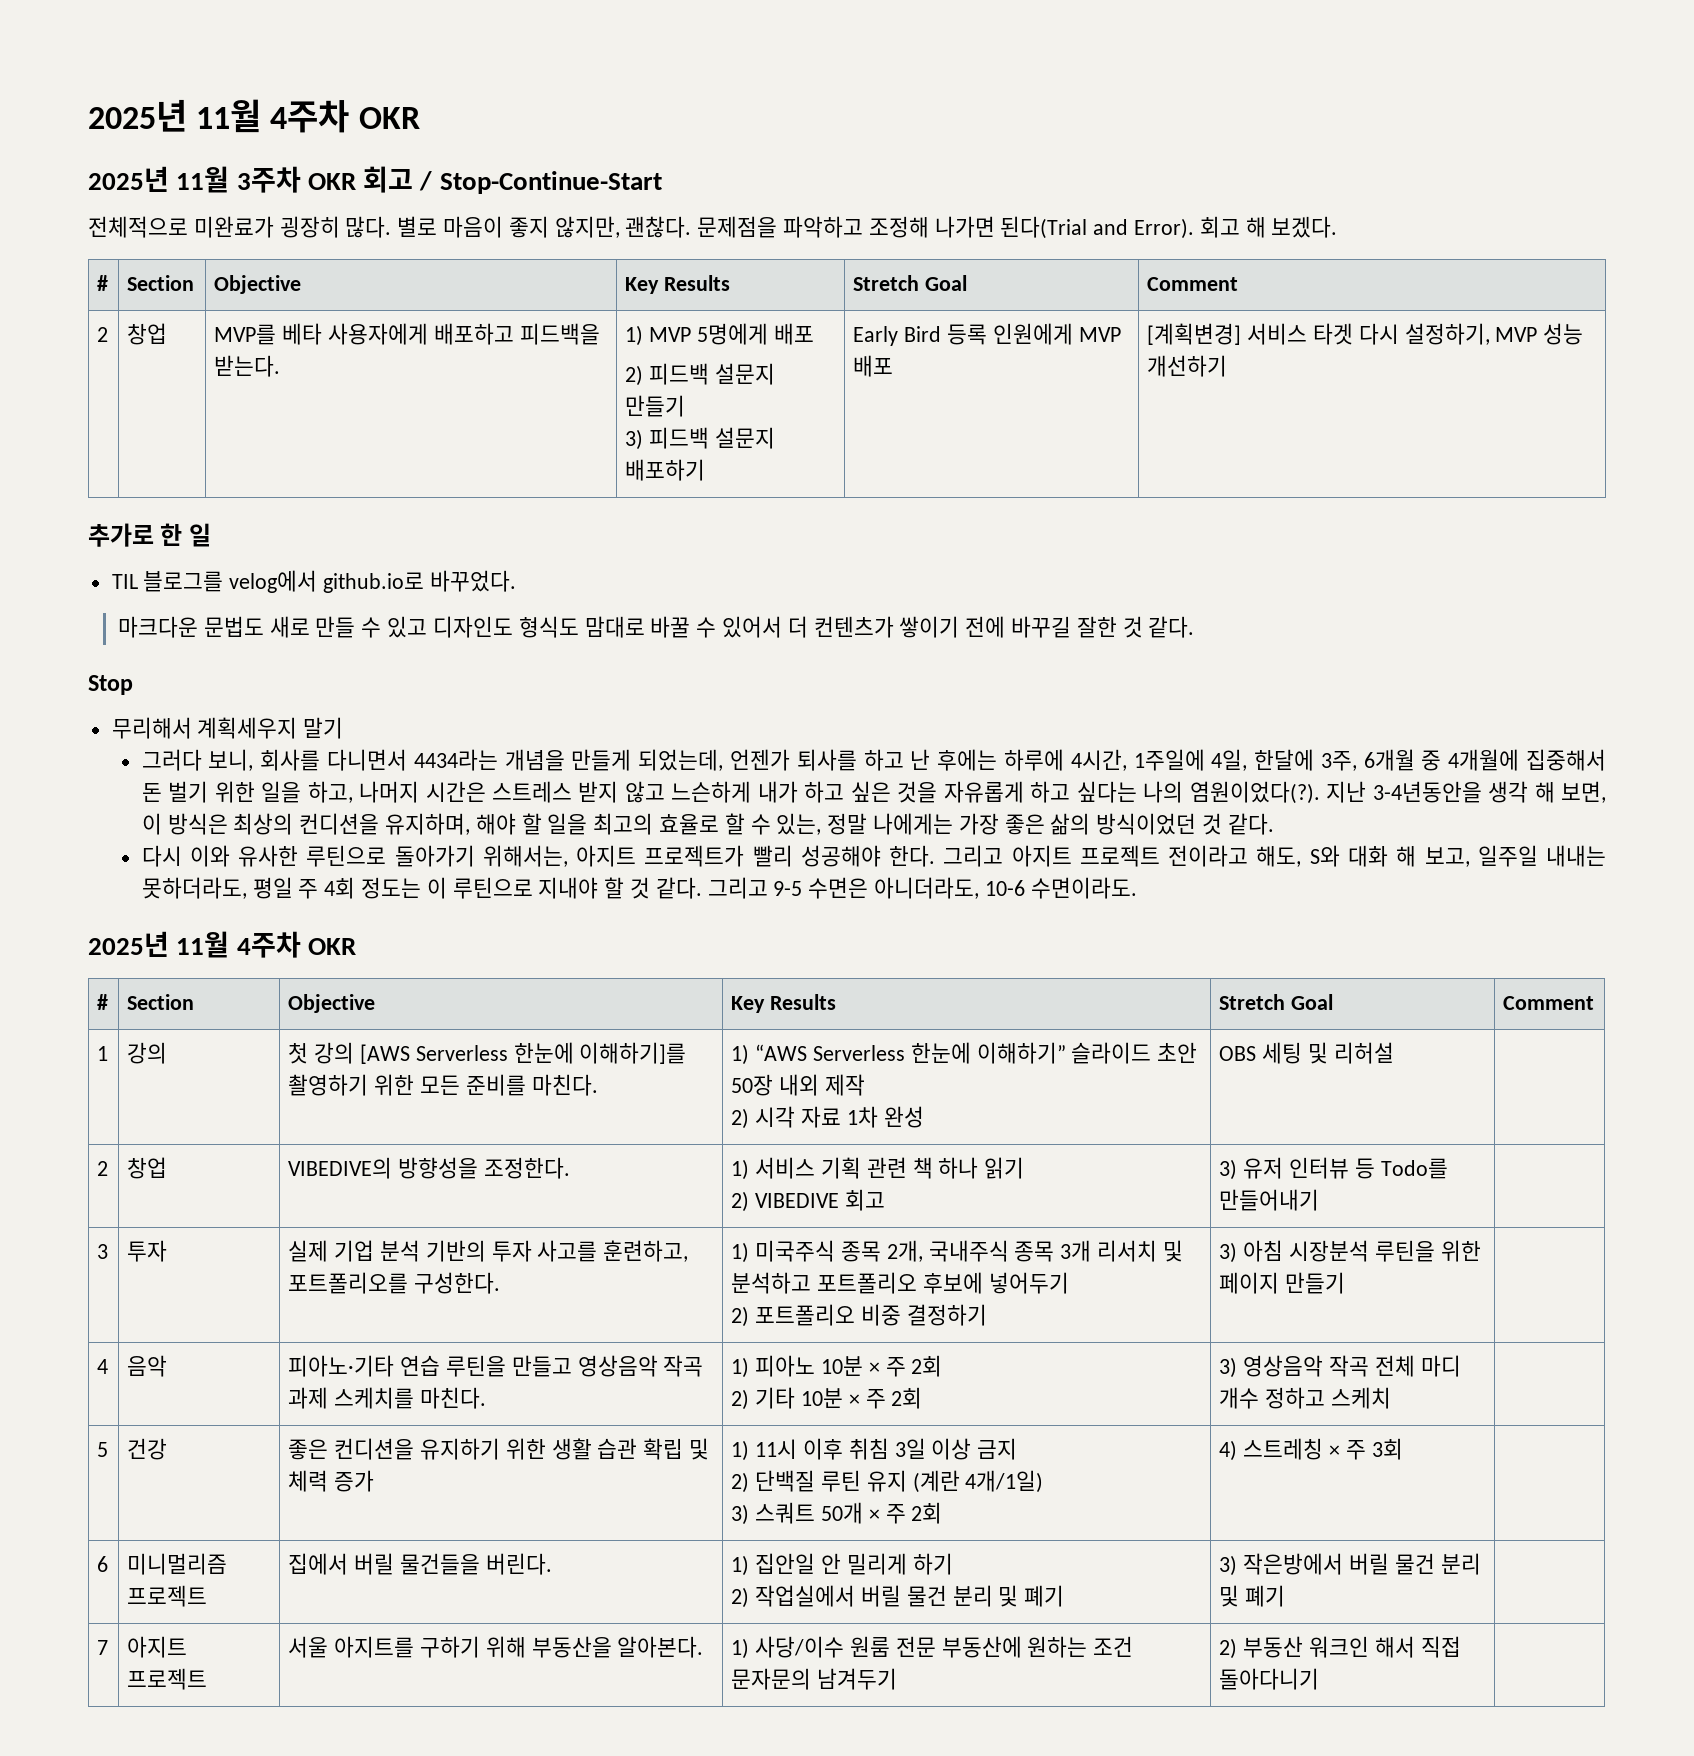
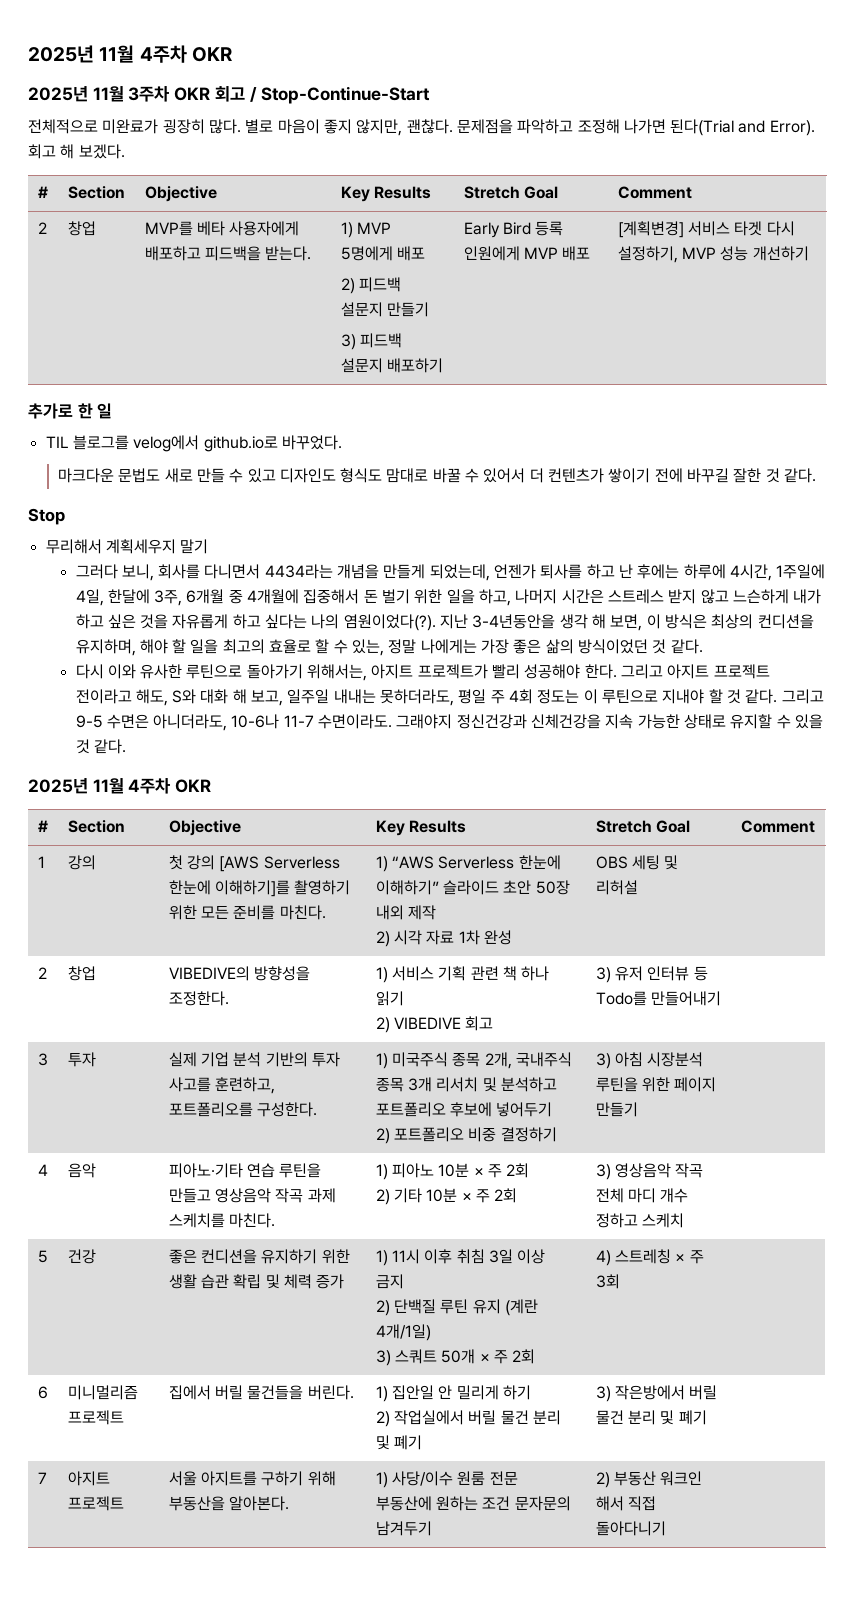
- 그리고 9-5 수면은 아니더라도, 10-6 수면이라도.
+ 그리고 9-5 수면은 아니더라도, 10-6나 11-7 수면이라도. 그래야지 정신건강과 신체건강을 지속 가능한 상태로 유지할 수 있을 것 같다.

